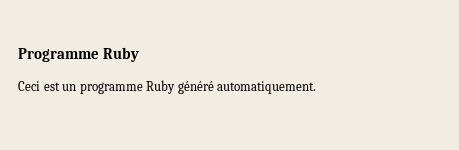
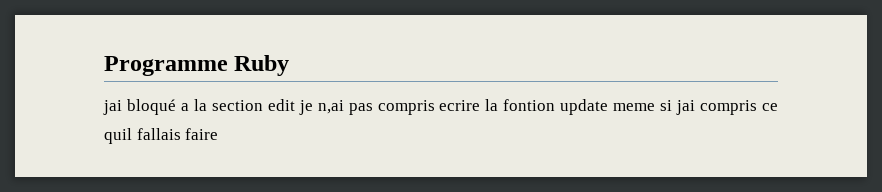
- Ceci est un programme Ruby généré automatiquement.
+ jai bloqué a la section edit je n,ai pas compris ecrire la fontion update meme si jai compris ce quil fallais faire

